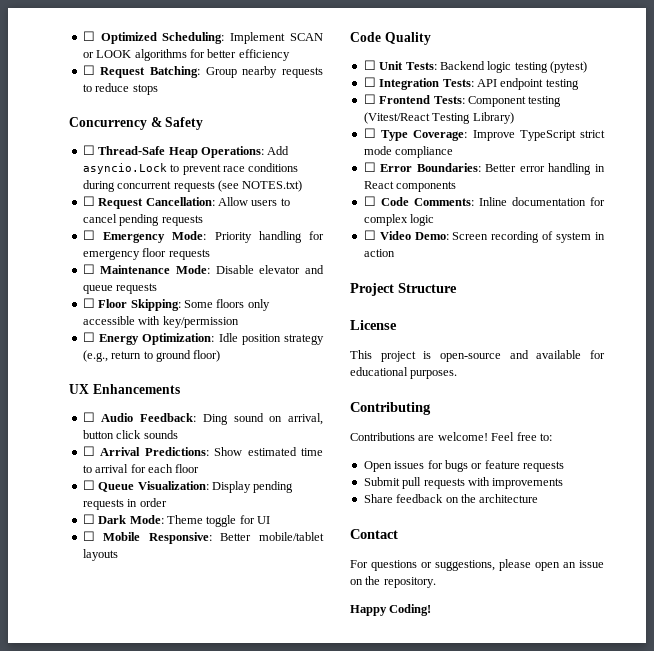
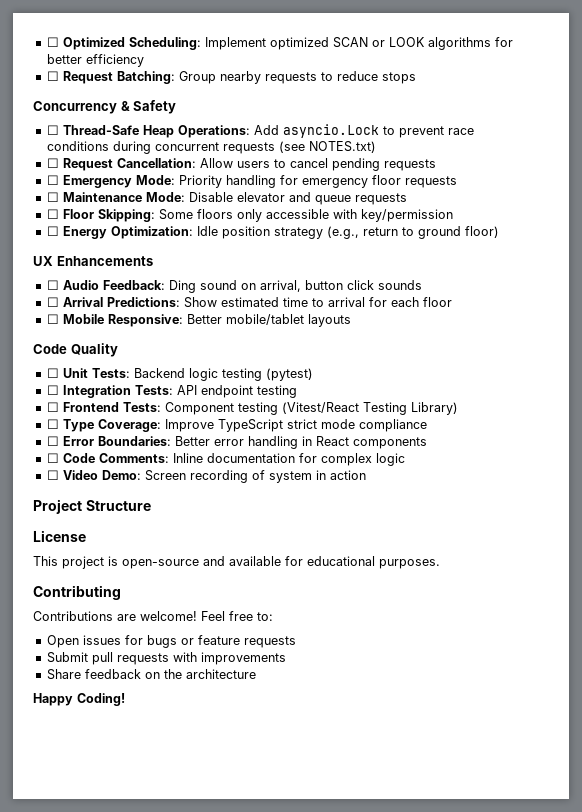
- ☐ Optimized Scheduling: Implement SCAN or LOOK algorithms for better efficiency
+ ☐ Optimized Scheduling: Implement optimized SCAN or LOOK algorithms for better efficiency
- ☐ Queue Visualization: Display pending requests in order
- ☐ Dark Mode: Theme toggle for UI
- Contact
- For questions or suggestions, please open an issue on the repository.

